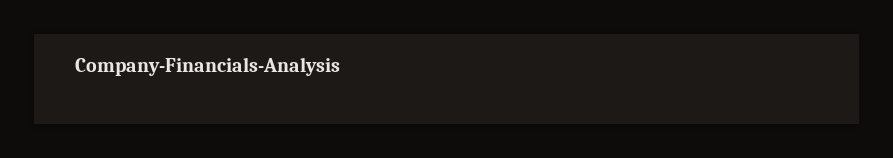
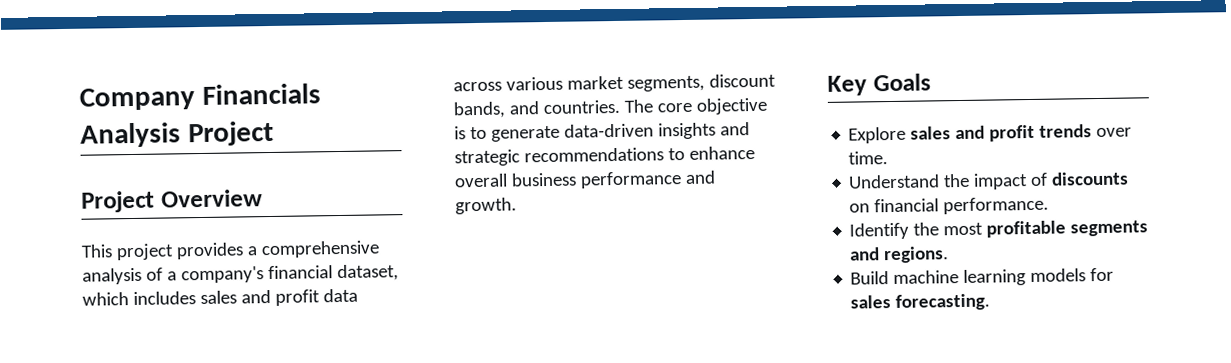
- Company-Financials-Analysis
+ Company Financials Analysis Project
+ Project Overview
+ This project provides a comprehensive analysis of a company's financial dataset, which includes sales and profit data across various market segments, discount bands, and countries. The core objective is to generate data-driven insights and strategic recommendations to enhance overall business performance and growth.
+ Key Goals
+ Explore sales and profit trends over time.
+ Understand the impact of discounts on financial performance.
+ Identify the most profitable segments and regions.
+ Build machine learning models for sales forecasting.

